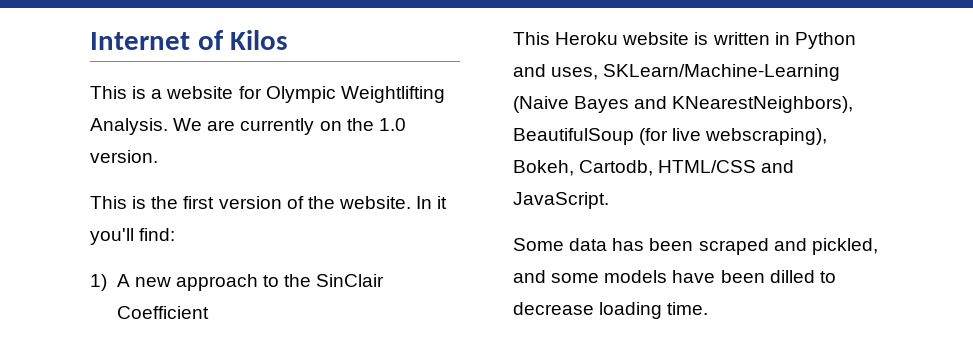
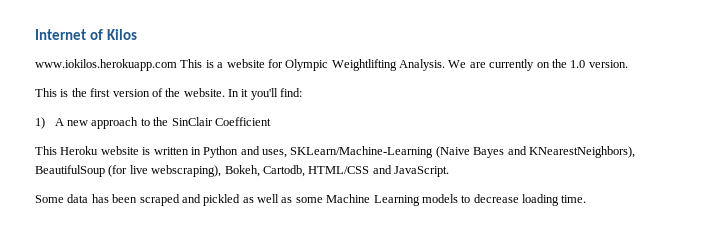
- This is a website for Olympic Weightlifting Analysis.
+ www.iokilos.herokuapp.com This is a website for Olympic Weightlifting Analysis.
- Some data has been scraped and pickled, and some models have been dilled to decrease loading time.
+ Some data has been scraped and pickled as well as some Machine Learning models to decrease loading time.

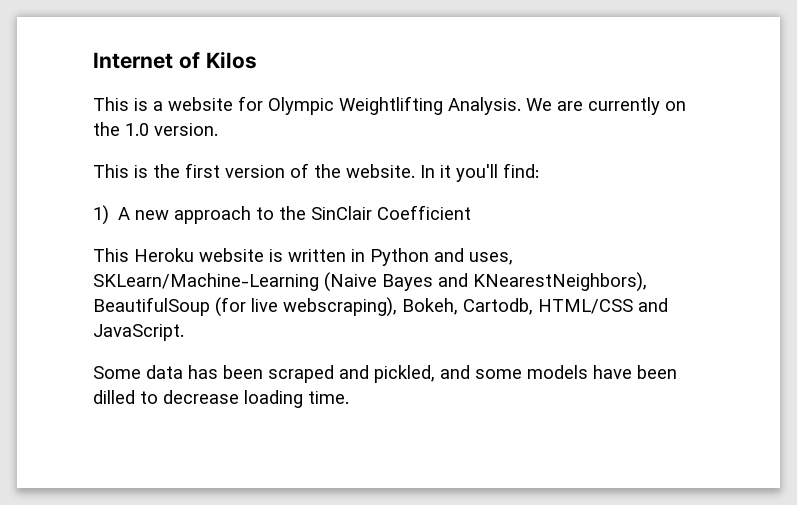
- www.iokilos.herokuapp.com This is a website for Olympic Weightlifting Analysis.
+ This is a website for Olympic Weightlifting Analysis.
- Some data has been scraped and pickled as well as some Machine Learning models to decrease loading time.
+ Some data has been scraped and pickled, and some models have been dilled to decrease loading time.

